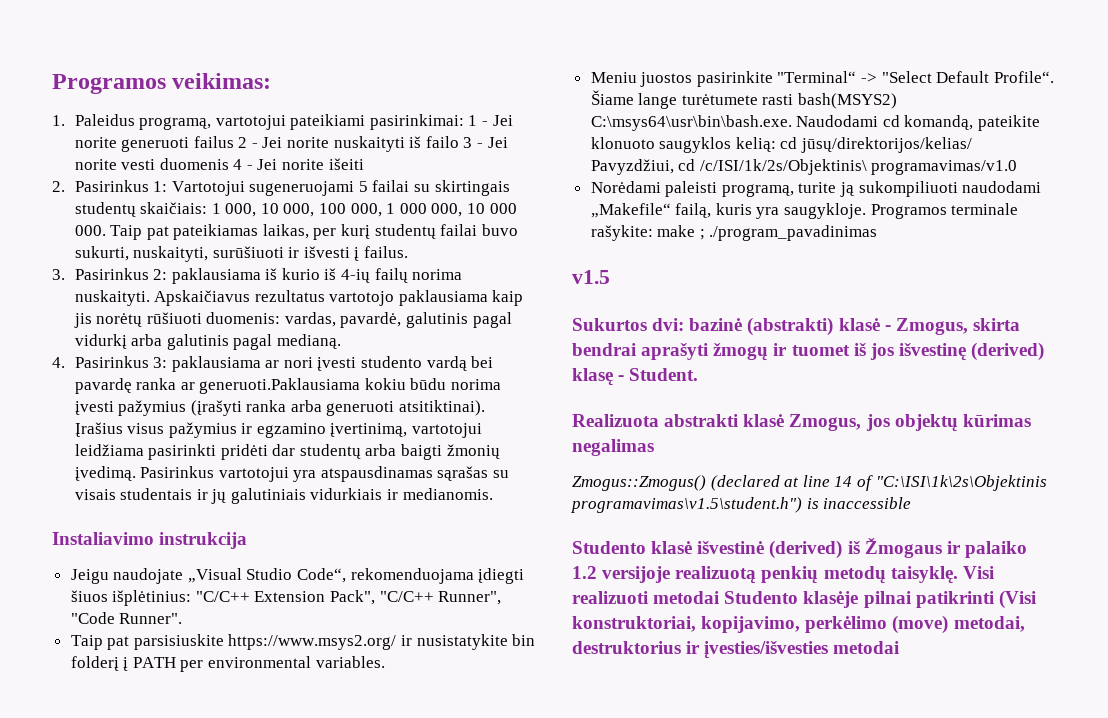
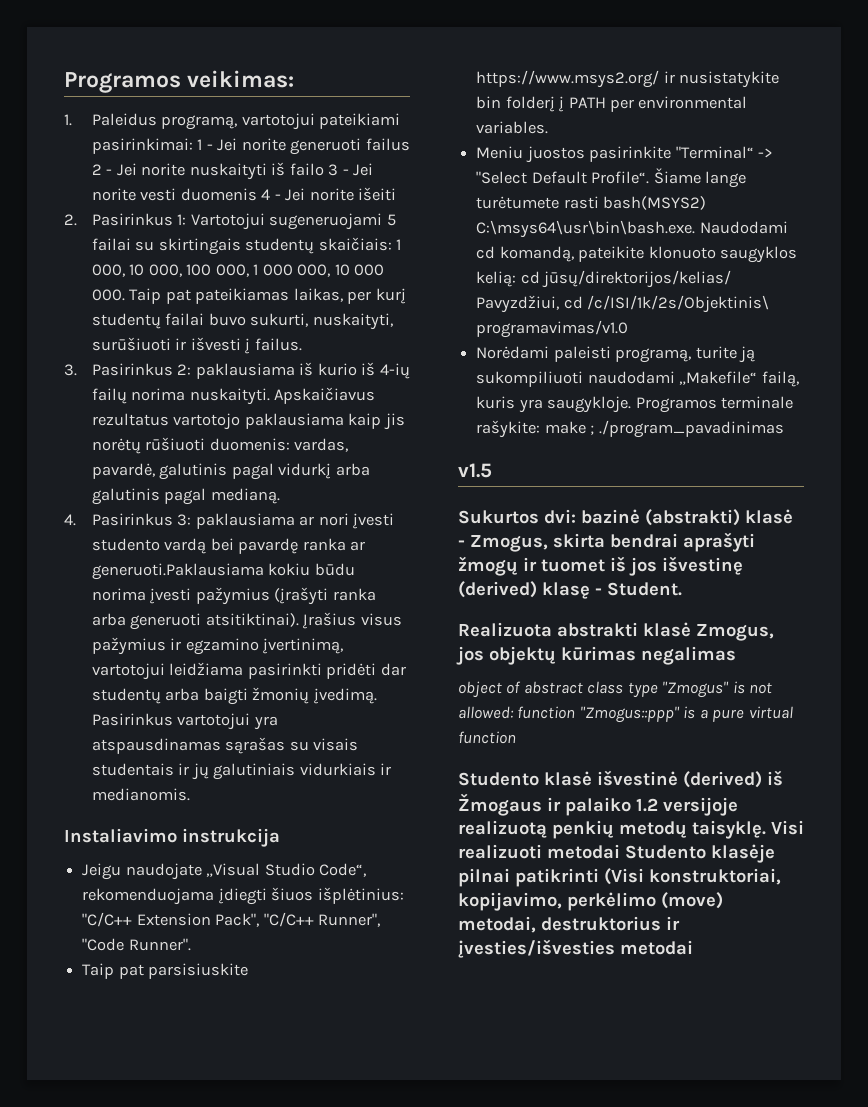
- Zmogus::Zmogus() (declared at line 14 of "C:\ISI\1k\2s\Objektinis programavimas\v1.5\student.h") is inaccessible
+ object of abstract class type "Zmogus" is not allowed: function "Zmogus::ppp" is a pure virtual function

